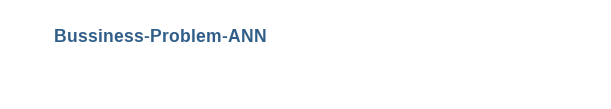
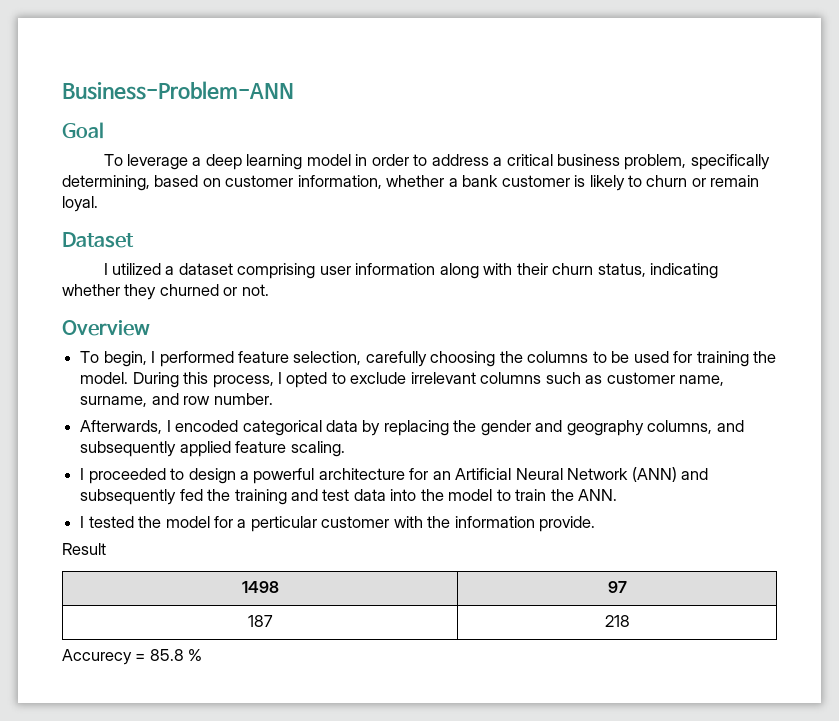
- Bussiness-Problem-ANN
+ Business-Problem-ANN
+ Goal
+ To leverage a deep learning model in order to address a critical business problem, specifically determining, based on customer information, whether a bank customer is likely to churn or remain loyal.
+ Dataset
+ I utilized a dataset comprising user information along with their churn status, indicating whether they churned or not.
+ Overview
+ To begin, I performed feature selection, carefully choosing the columns to be used for training the model. During this process, I opted to exclude irrelevant columns such as customer name, surname, and row number.
+ Afterwards, I encoded categorical data by replacing the gender and geography columns, and subsequently applied feature scaling.
+ I proceeded to design a powerful architecture for an Artificial Neural Network (ANN) and subsequently fed the training and test data into the model to train the ANN.
+ I tested the model for a perticular customer with the information provide.
+ Result
+ 1498 | 97
+ 187 | 218
+ Accurecy = 85.8 %

